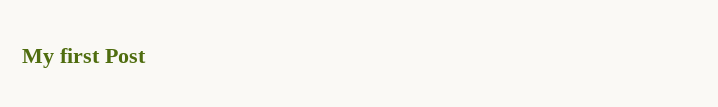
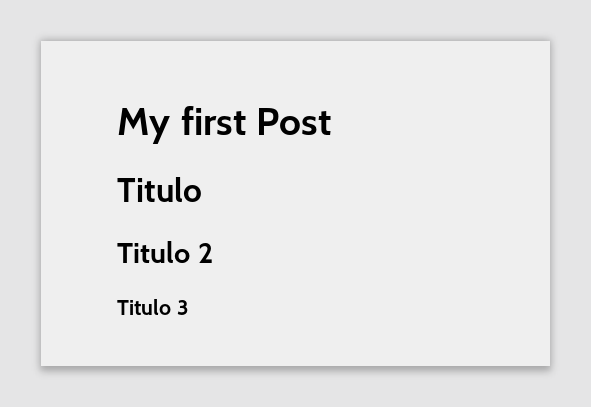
  My first Post
+ Titulo
+ Titulo 2
+ Titulo 3

